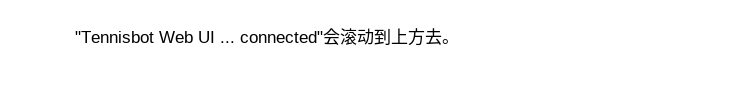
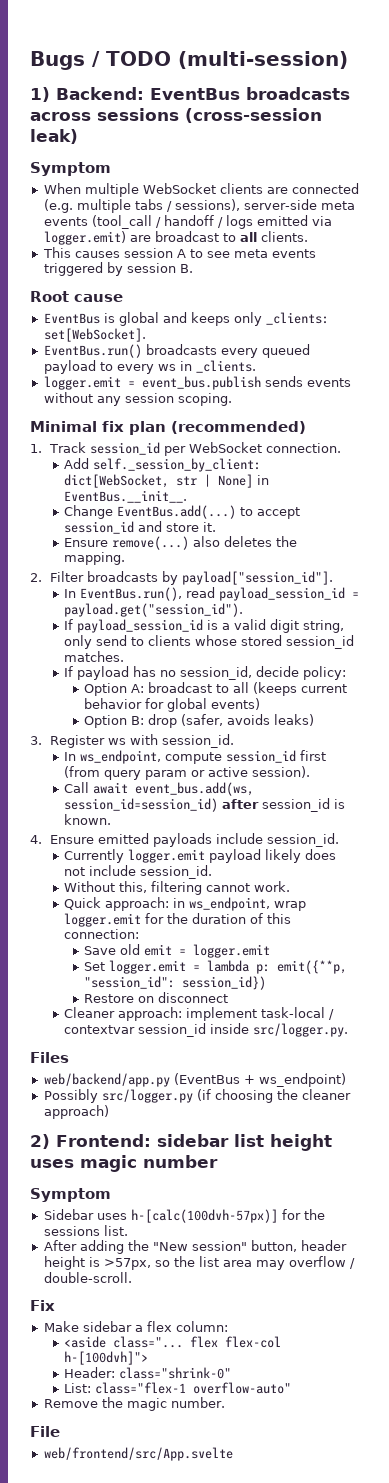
- "Tennisbot Web UI ... connected"会滚动到上方去。
+ Bugs / TODO (multi-session)
+ 1) Backend: EventBus broadcasts across sessions (cross-session leak)
+ Symptom
+ When multiple WebSocket clients are connected (e.g. multiple tabs / sessions), server-side meta events (tool_call / handoff / logs emitted via logger.emit) are broadcast to all clients.
+ This causes session A to see meta events triggered by session B.
+ Root cause
+ EventBus is global and keeps only _clients: set[WebSocket].
+ EventBus.run() broadcasts every queued payload to every ws in _clients.
+ logger.emit = event_bus.publish sends events without any session scoping.
+ Minimal fix plan (recommended)
+ 1. Track session_id per WebSocket connection.
+ Add self._session_by_client: dict[WebSocket, str | None] in EventBus.__init__.
+ Change EventBus.add(...) to accept session_id and store it.
+ Ensure remove(...) also deletes the mapping.
+ 2. Filter broadcasts by payload["session_id"].
+ In EventBus.run(), read payload_session_id = payload.get("session_id").
+ If payload_session_id is a valid digit string, only send to clients whose stored session_id matches.
+ If payload has no session_id, decide policy:
+ Option A: broadcast to all (keeps current behavior for global events)
+ Option B: drop (safer, avoids leaks)
+ 3. Register ws with session_id.
+ In ws_endpoint, compute session_id first (from query param or active session).
+ Call await event_bus.add(ws, session_id=session_id) after session_id is known.
+ 4. Ensure emitted payloads include session_id.
+ Currently logger.emit payload likely does not include session_id.
+ Without this, filtering cannot work.
+ Quick approach: in ws_endpoint, wrap logger.emit for the duration of this connection:
+ Save old emit = logger.emit
+ Set logger.emit = lambda p: emit({**p, "session_id": session_id})
+ Restore on disconnect
+ Cleaner approach: implement task-local / contextvar session_id inside src/logger.py.
+ Files
+ web/backend/app.py (EventBus + ws_endpoint)
+ Possibly src/logger.py (if choosing the cleaner approach)
+ 2) Frontend: sidebar list height uses magic number
+ Symptom
+ Sidebar uses h-[calc(100dvh-57px)] for the sessions list.
+ After adding the "New session" button, header height is >57px, so the list area may overflow / double-scroll.
+ Fix
+ Make sidebar a flex column:
+ <aside class="... flex flex-col h-[100dvh]">
+ Header: class="shrink-0"
+ List: class="flex-1 overflow-auto"
+ Remove the magic number.
+ File
+ web/frontend/src/App.svelte

